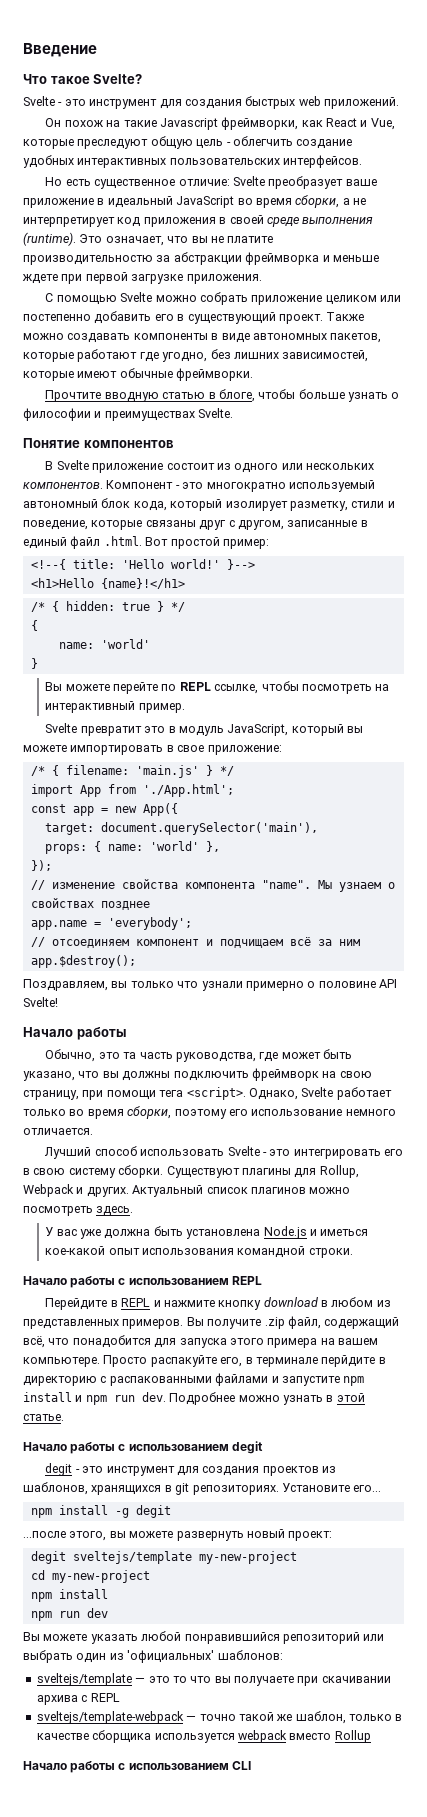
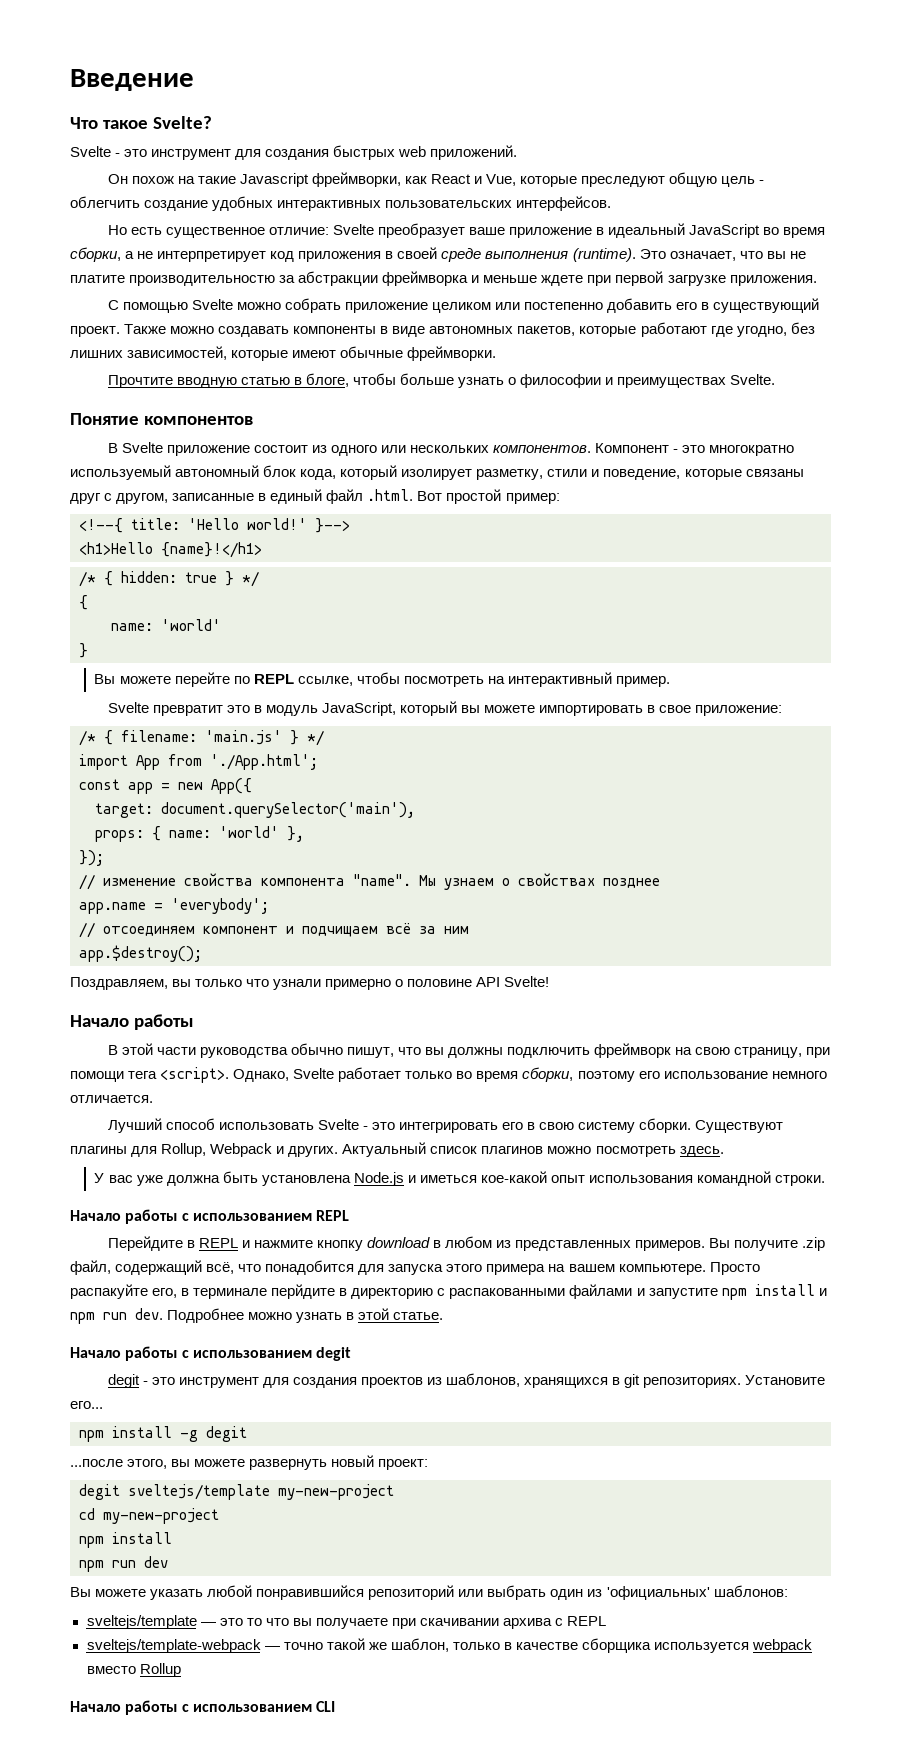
- Обычно, это та часть руководства, где может быть указано, что вы должны подключить фреймворк на свою страницу, при помощи тега <script>.
+ В этой части руководства обычно пишут, что вы должны подключить фреймворк на свою страницу, при помощи тега <script>.

